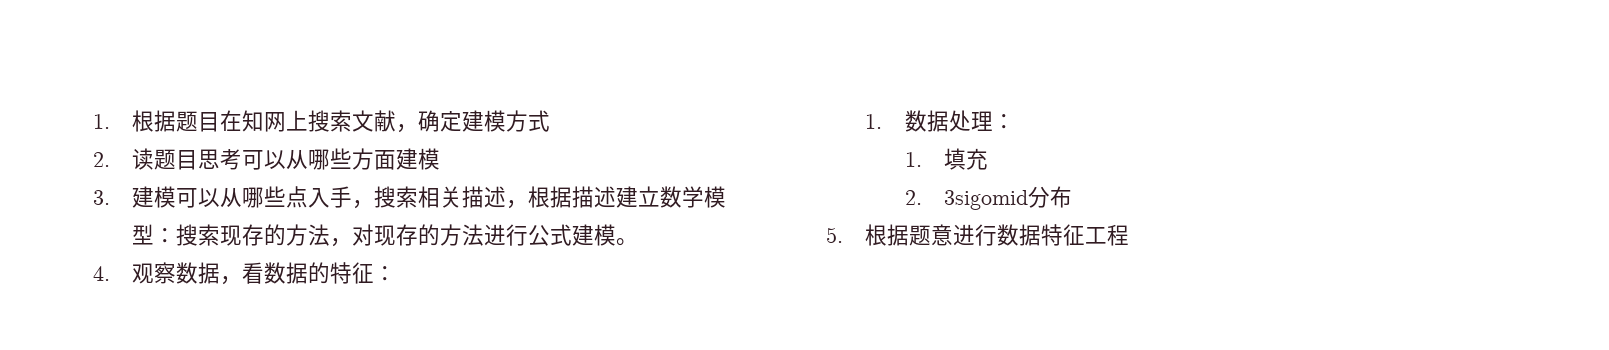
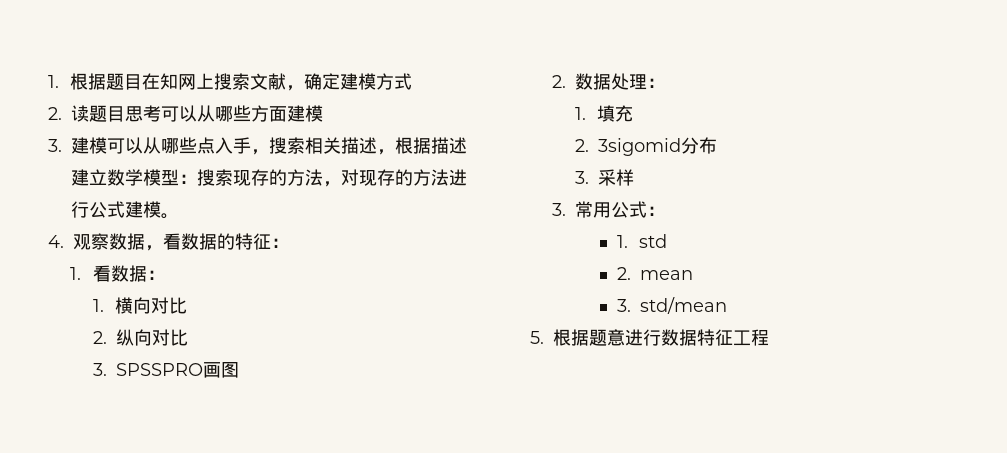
- 1.数据处理：
+ 1.看数据：
+ 1.横向对比
+ 2.纵向对比
+ 3. SPSSPRO画图
+ 2.数据处理：
+ 3.采样
+ 3.常用公式：
+ 1. std
+ 2. mean
+ 3. std/mean

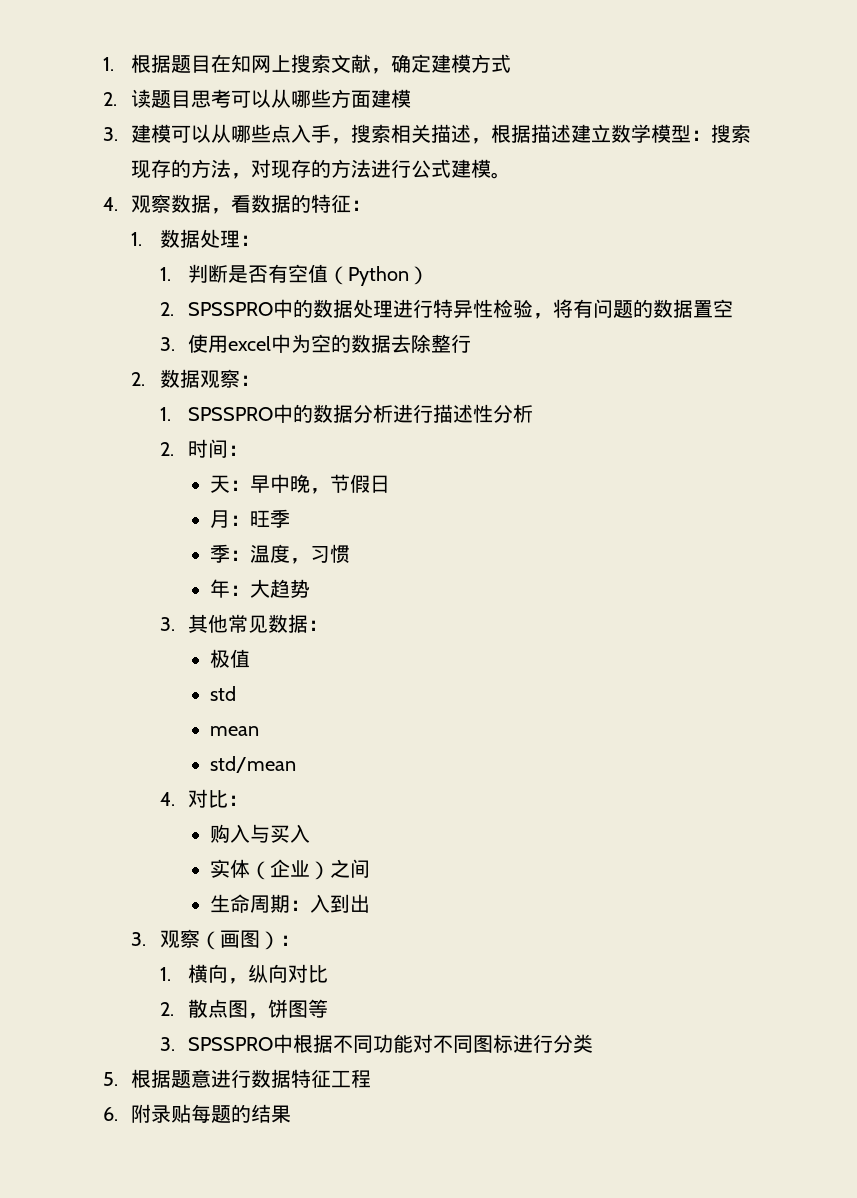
- 1.看数据：
- 1.横向对比
- 2.纵向对比
- 3. SPSSPRO画图
- 2.数据处理：
- 1.填充
- 2. 3sigomid分布
- 3.采样
- 3.常用公式：
- 1. std
+ 1.数据处理：
+ 1.判断是否有空值（Python）
+ 2. SPSSPRO中的数据处理进行特异性检验，将有问题的数据置空
+ 3.使用excel中为空的数据去除整行
+ 2.数据观察：
+ 1. SPSSPRO中的数据分析进行描述性分析
+ 2.时间：
+ 天：早中晚，节假日
+ 月：旺季
+ 季：温度，习惯
+ 年：大趋势
+ 3.其他常见数据：
+ 极值
+ std
- 2. mean
+ mean
- 3. std/mean
+ std/mean
+ 4.对比：
+ 购入与买入
+ 实体（企业）之间
+ 生命周期：入到出
+ 3.观察（画图）：
+ 1.横向，纵向对比
+ 2.散点图，饼图等
+ 3. SPSSPRO中根据不同功能对不同图标进行分类
+ 6.附录贴每题的结果

